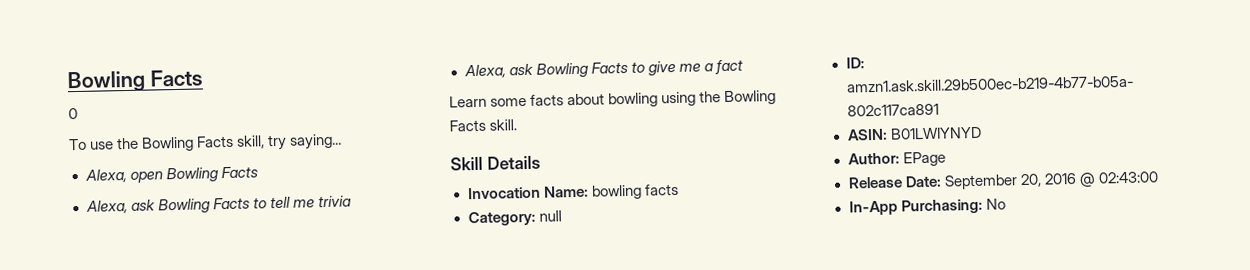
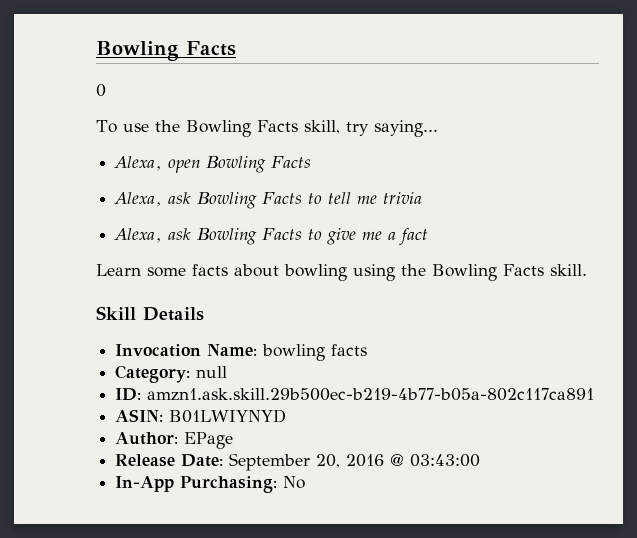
- Release Date: September 20, 2016 @ 02:43:00
+ Release Date: September 20, 2016 @ 03:43:00

